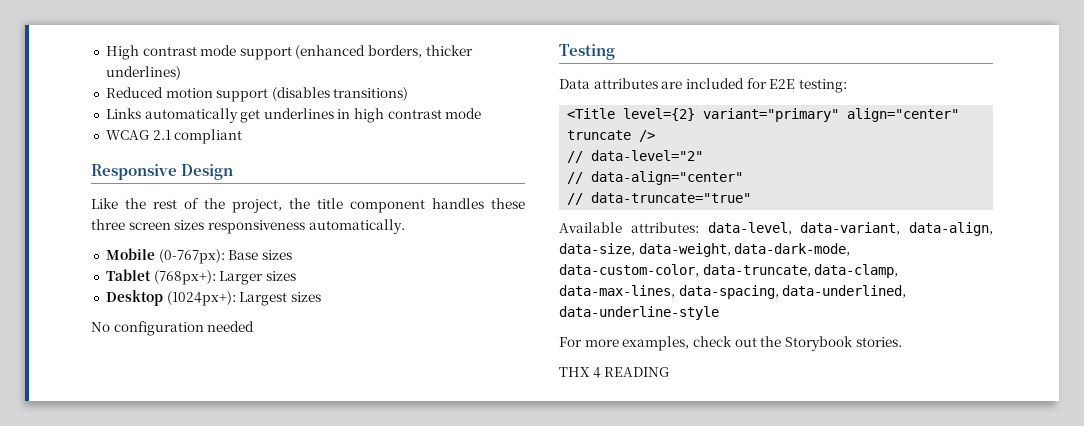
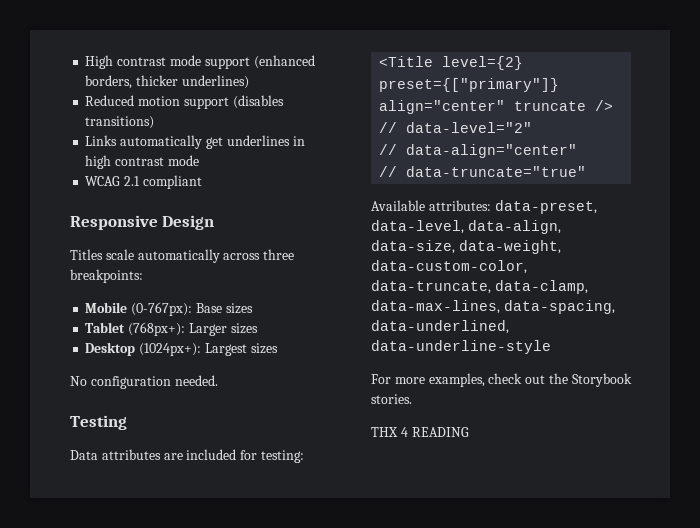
- Like the rest of the project, the title component handles these three screen sizes responsiveness automatically.
+ Titles scale automatically across three breakpoints:
- No configuration needed
+ No configuration needed.
- Data attributes are included for E2E testing:
+ Data attributes are included for testing:
- <Title level={2} variant="primary" align="center" truncate />
+ <Title level={2} preset={["primary"]} align="center" truncate />
- Available attributes: data-level, data-variant, data-align, data-size, data-weight, data-dark-mode, data-custom-color, data-truncate, data-clamp, data-max-lines, data-spacing, data-underlined, data-underline-style
+ Available attributes: data-preset, data-level, data-align, data-size, data-weight, data-custom-color, data-truncate, data-clamp, data-max-lines, data-spacing, data-underlined, data-underline-style

